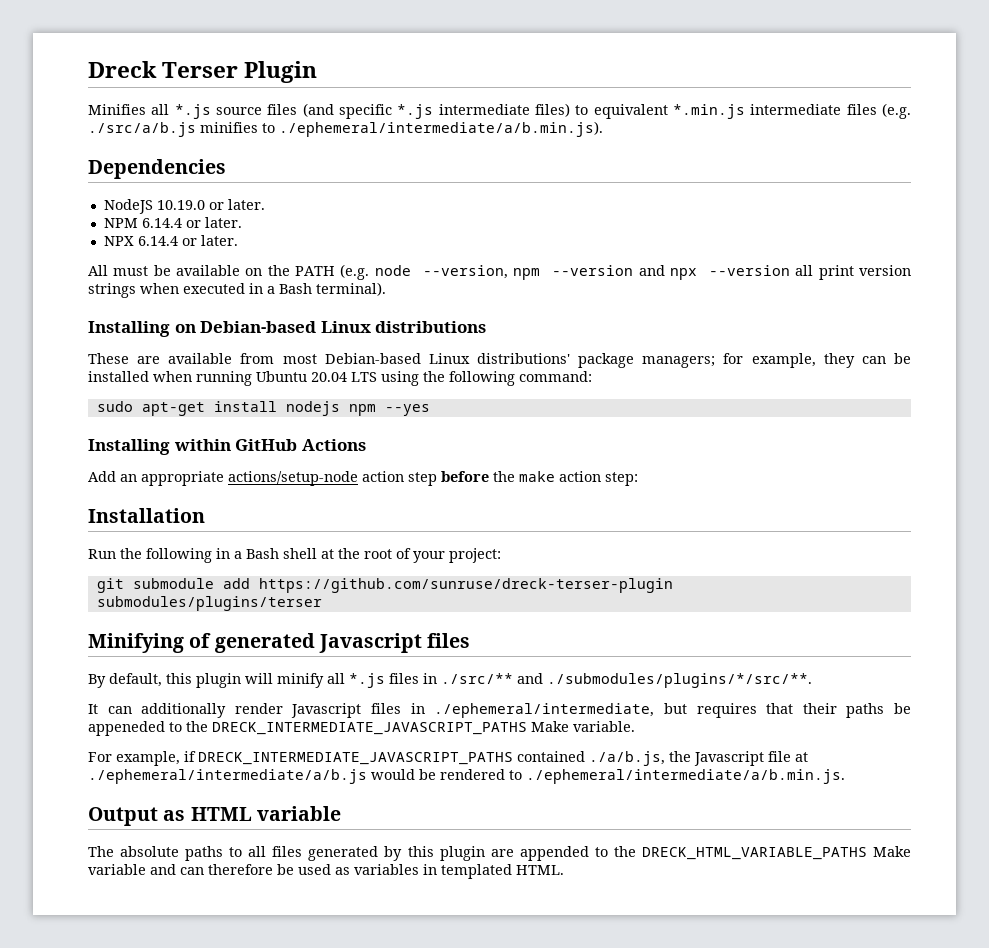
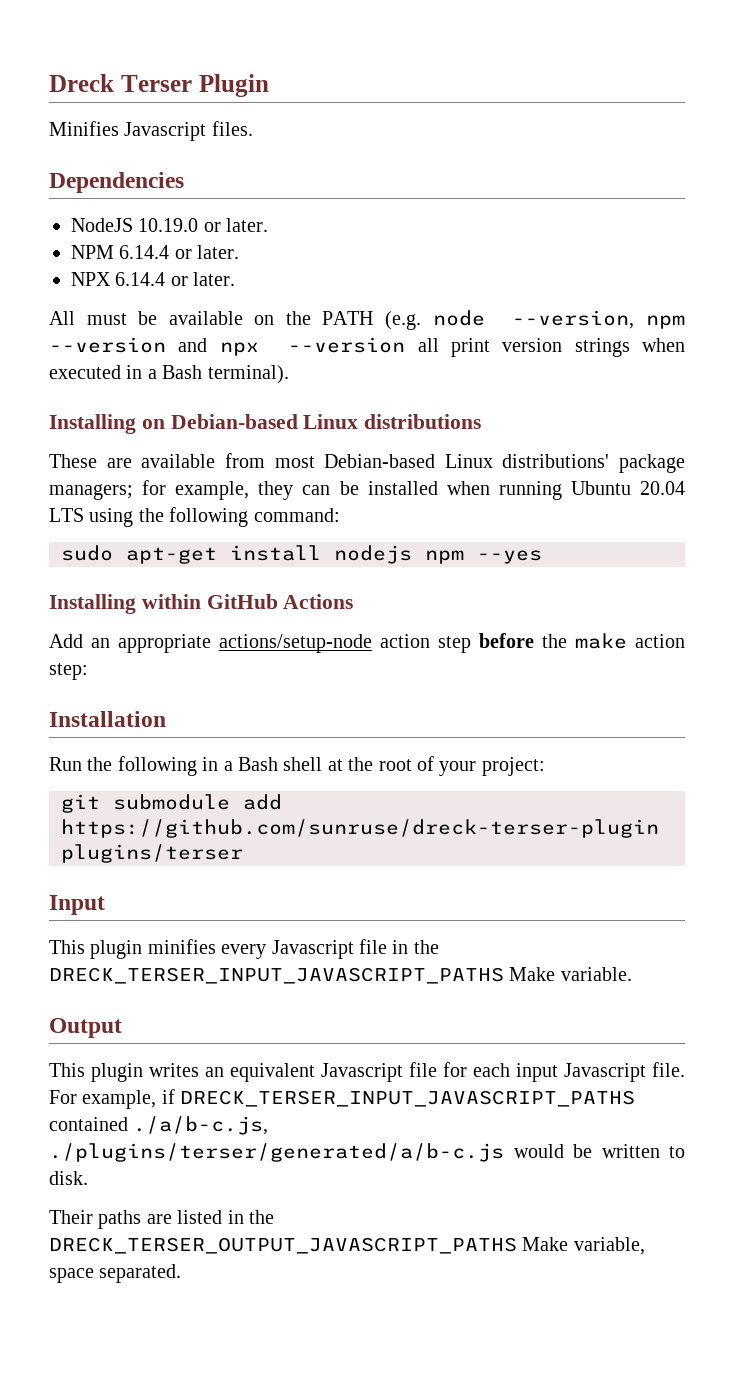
- Minifies all *.js source files (and specific *.js intermediate files) to equivalent *.min.js intermediate files (e.g. ./src/a/b.js minifies to ./ephemeral/intermediate/a/b.min.js).
+ Minifies Javascript files.
- git submodule add https://github.com/sunruse/dreck-terser-plugin submodules/plugins/terser
- Minifying of generated Javascript files
- By default, this plugin will minify all *.js files in ./src/** and ./submodules/plugins/*/src/**.
- It can additionally render Javascript files in ./ephemeral/intermediate, but requires that their paths be appeneded to the DRECK_INTERMEDIATE_JAVASCRIPT_PATHS Make variable.
- For example, if DRECK_INTERMEDIATE_JAVASCRIPT_PATHS contained ./a/b.js, the Javascript file at ./ephemeral/intermediate/a/b.js would be rendered to ./ephemeral/intermediate/a/b.min.js.
- Output as HTML variable
- The absolute paths to all files generated by this plugin are appended to the DRECK_HTML_VARIABLE_PATHS Make variable and can therefore be used as variables in templated HTML.
+ git submodule add https://github.com/sunruse/dreck-terser-plugin plugins/terser
+ Input
+ This plugin minifies every Javascript file in the DRECK_TERSER_INPUT_JAVASCRIPT_PATHS Make variable.
+ Output
+ This plugin writes an equivalent Javascript file for each input Javascript file. For example, if DRECK_TERSER_INPUT_JAVASCRIPT_PATHS contained ./a/b-c.js, ./plugins/terser/generated/a/b-c.js would be written to disk.
+ Their paths are listed in the DRECK_TERSER_OUTPUT_JAVASCRIPT_PATHS Make variable, space separated.

